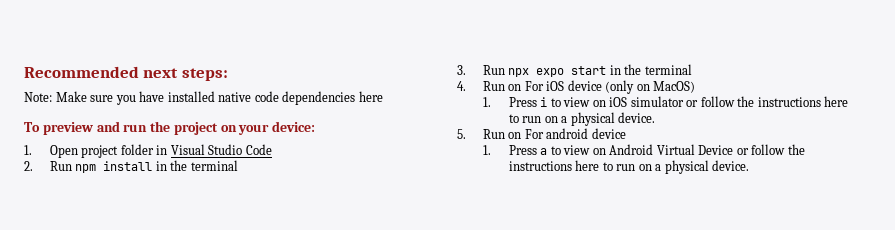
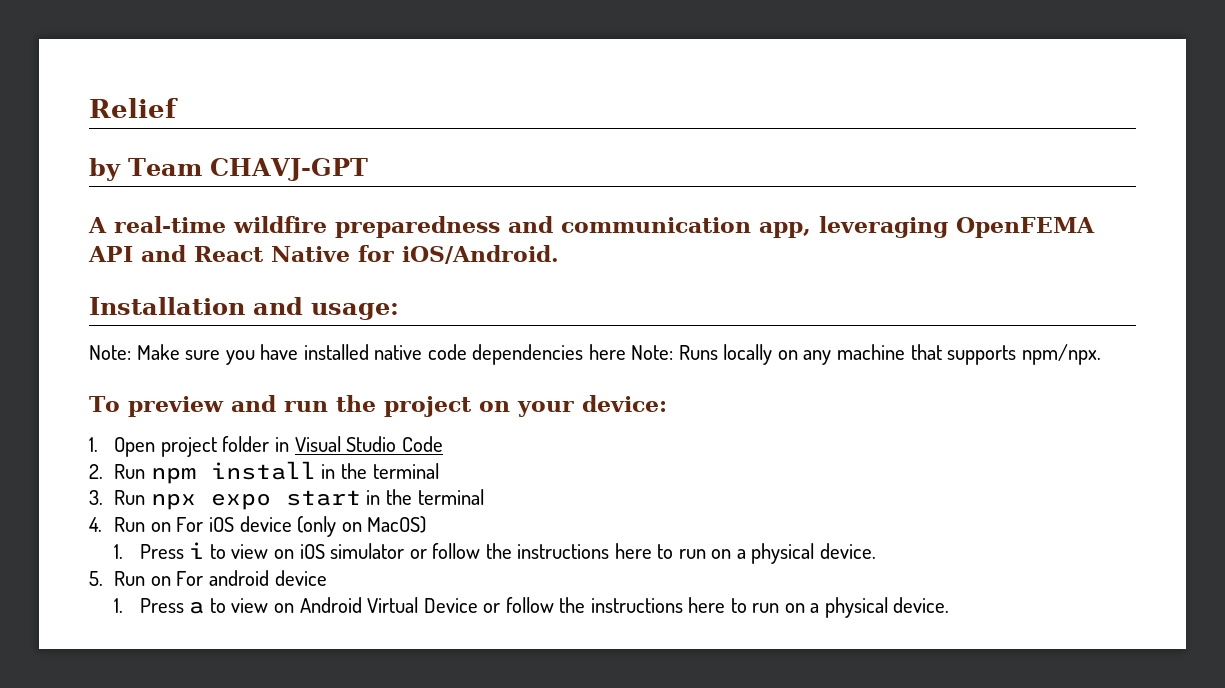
- Recommended next steps:
+ Relief
+ by Team CHAVJ-GPT
+ A real-time wildfire preparedness and communication app, leveraging OpenFEMA API and React Native for iOS/Android.
+ Installation and usage:
- Note: Make sure you have installed native code dependencies here
+ Note: Make sure you have installed native code dependencies here Note: Runs locally on any machine that supports npm/npx.

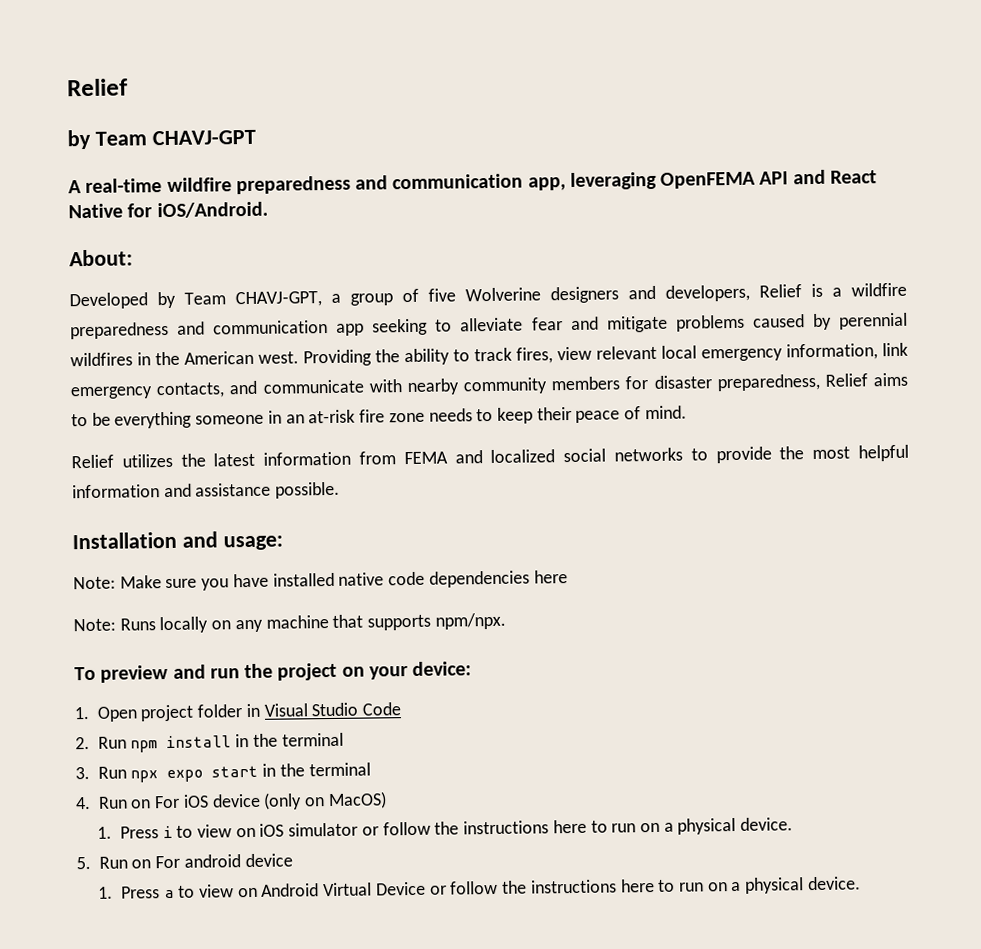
+ About:
+ Developed by Team CHAVJ-GPT, a group of five Wolverine designers and developers, Relief is a wildfire preparedness and communication app seeking to alleviate fear and mitigate problems caused by perennial wildfires in the American west. Providing the ability to track fires, view relevant local emergency information, link emergency contacts, and communicate with nearby community members for disaster preparedness, Relief aims to be everything someone in an at-risk fire zone needs to keep their peace of mind.
+ Relief utilizes the latest information from FEMA and localized social networks to provide the most helpful information and assistance possible.
- Note: Make sure you have installed native code dependencies here Note: Runs locally on any machine that supports npm/npx.
+ Note: Make sure you have installed native code dependencies here
+ Note: Runs locally on any machine that supports npm/npx.

